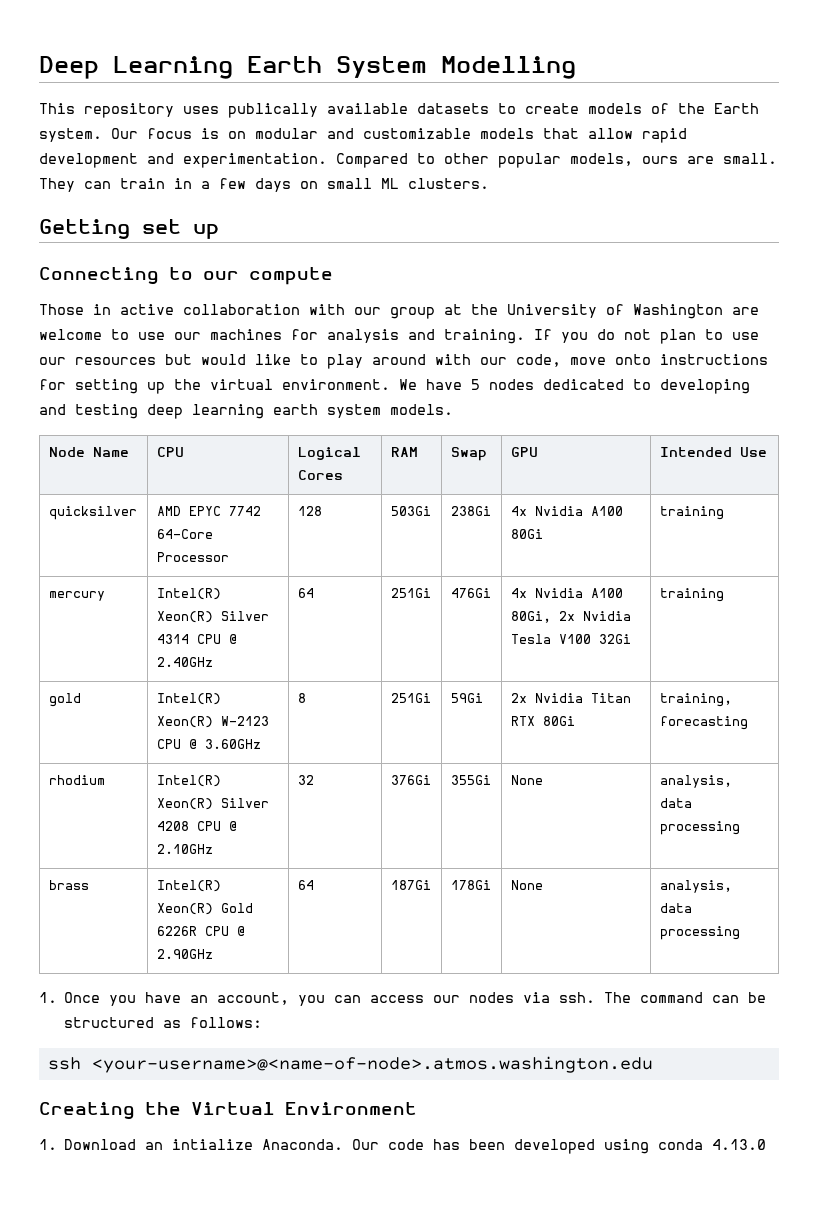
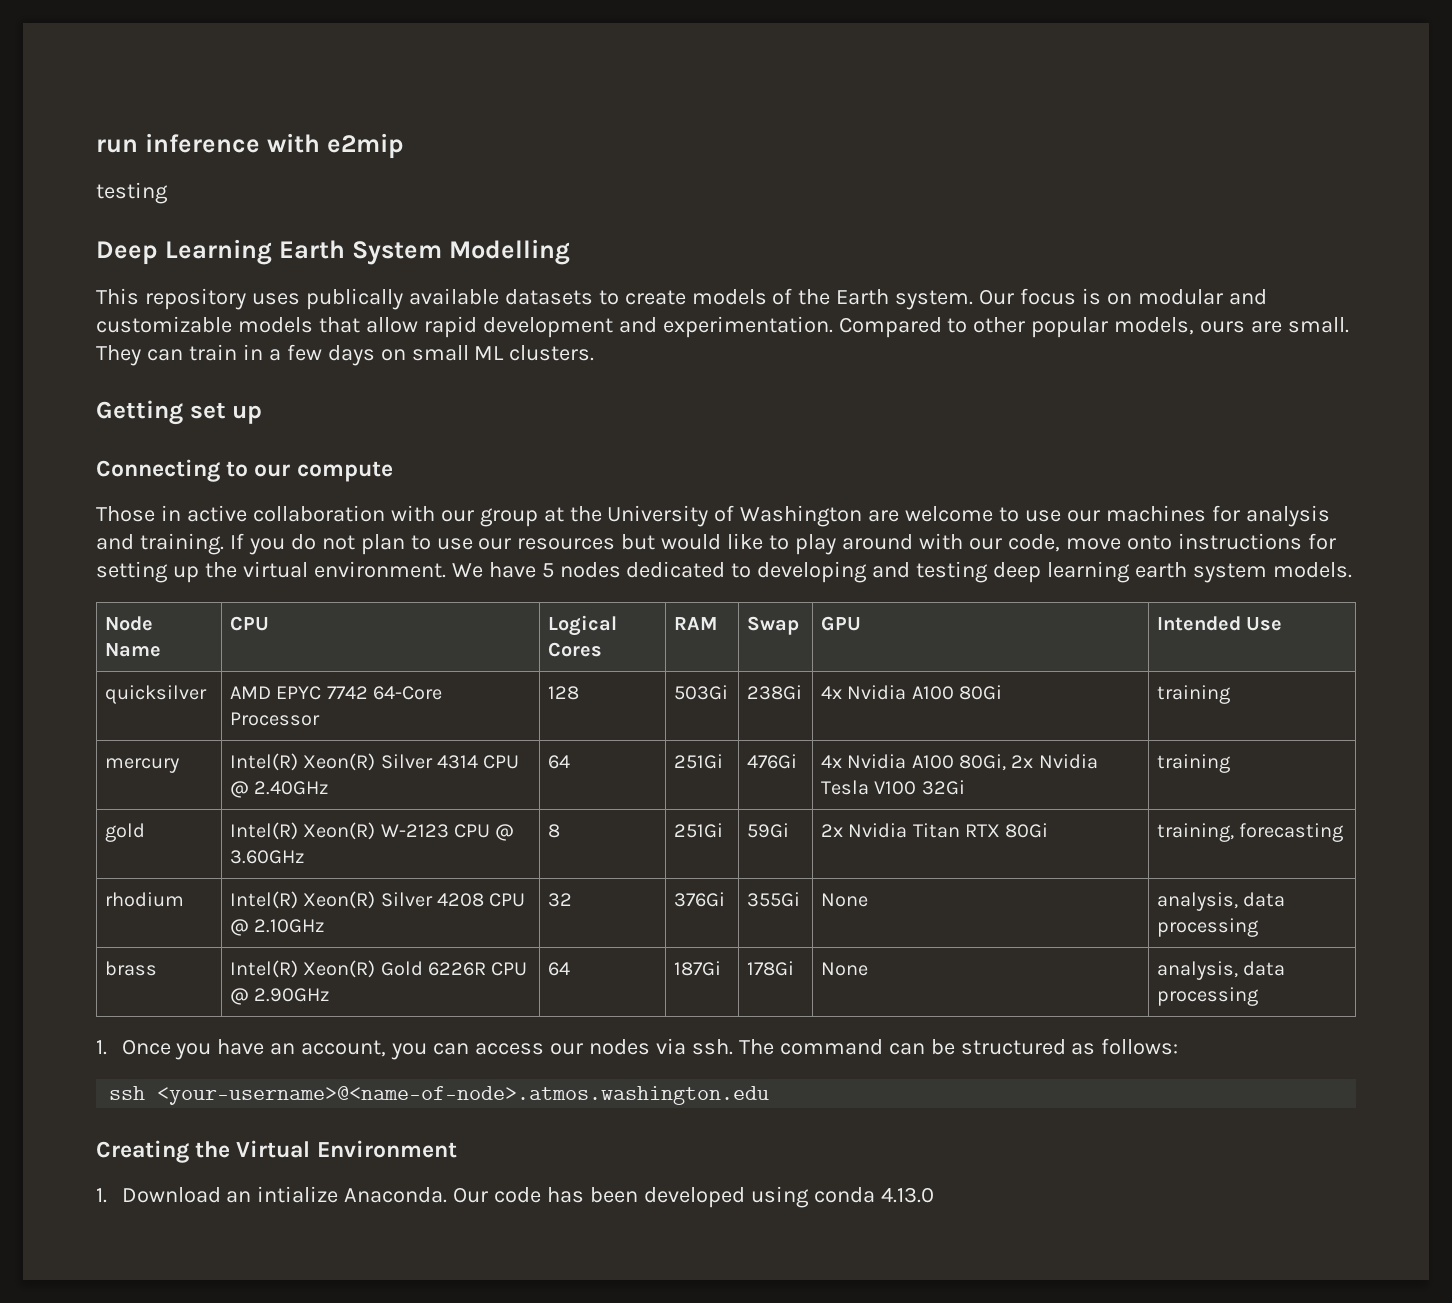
+ run inference with e2mip
+ testing

